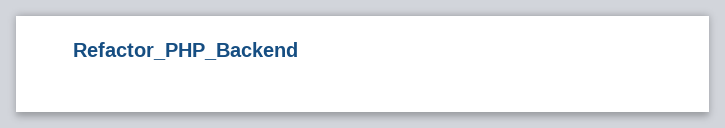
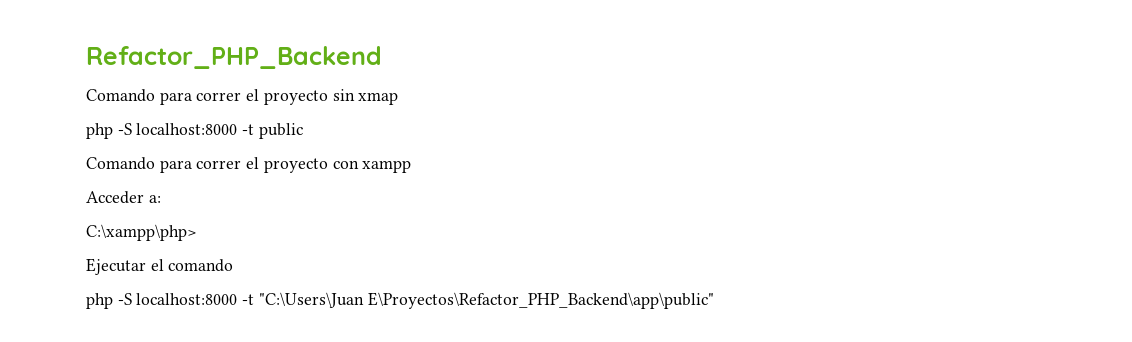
+ Comando para correr el proyecto sin xmap
+ php -S localhost:8000 -t public
+ Comando para correr el proyecto con xampp
+ Acceder a:
+ C:\xampp\php>
+ Ejecutar el comando
+ php -S localhost:8000 -t "C:\Users\Juan E\Proyectos\Refactor_PHP_Backend\app\public"

